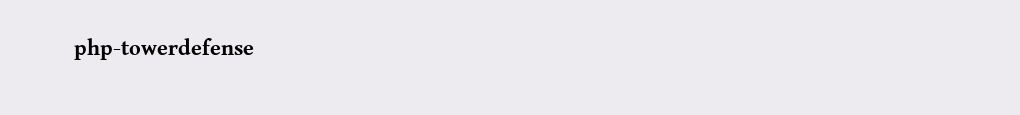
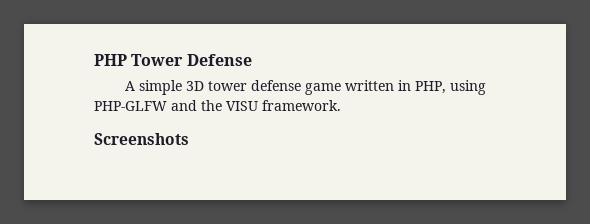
- php-towerdefense
+ PHP Tower Defense
+ A simple 3D tower defense game written in PHP, using PHP-GLFW and the VISU framework.
+ Screenshots

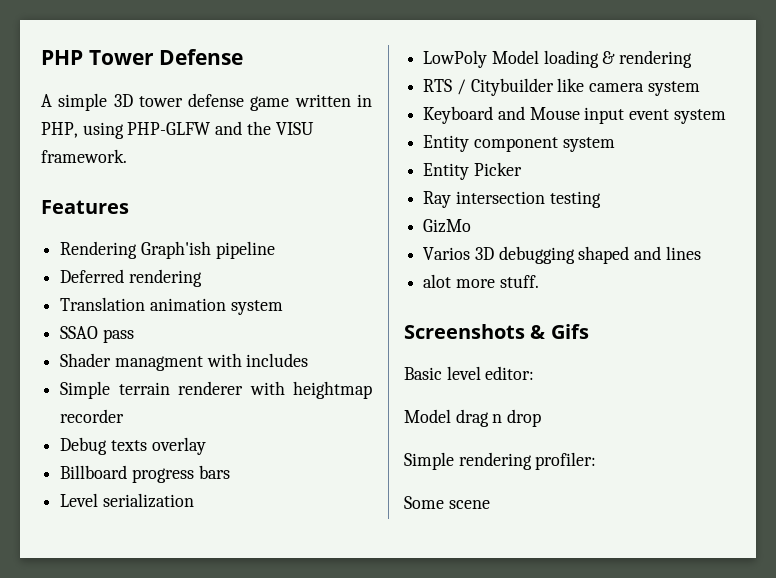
- Screenshots
+ Features
+ Rendering Graph'ish pipeline
+ Deferred rendering
+ Translation animation system
+ SSAO pass
+ Shader managment with includes
+ Simple terrain renderer with heightmap recorder
+ Debug texts overlay
+ Billboard progress bars
+ Level serialization
+ LowPoly Model loading & rendering
+ RTS / Citybuilder like camera system
+ Keyboard and Mouse input event system
+ Entity component system
+ Entity Picker
+ Ray intersection testing
+ GizMo
+ Varios 3D debugging shaped and lines
+ alot more stuff.
+ Screenshots & Gifs
+ Basic level editor:
+ Model drag n drop
+ Simple rendering profiler:
+ Some scene

